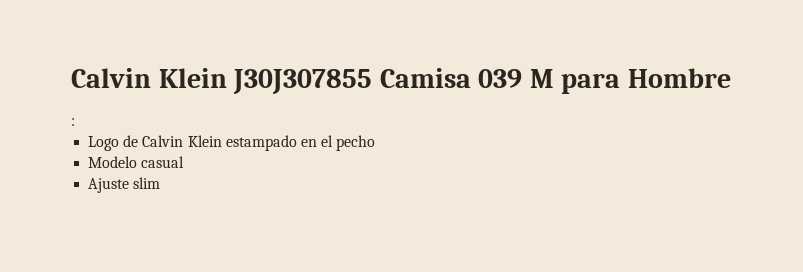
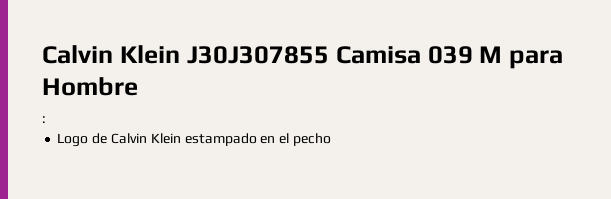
- Modelo casual
- Ajuste slim

